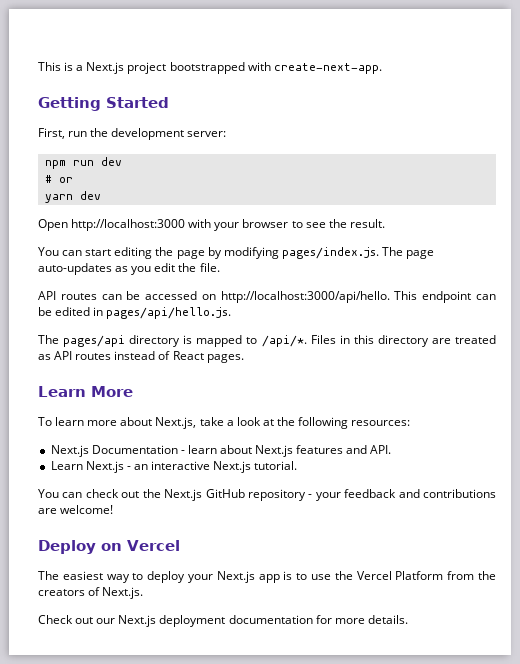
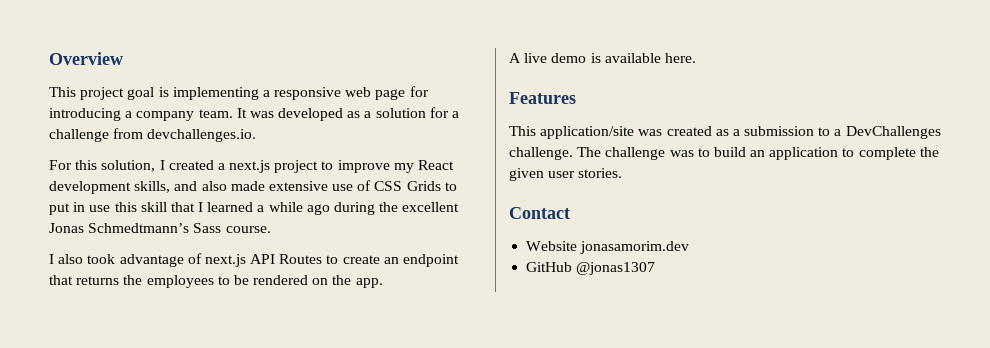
- This is a Next.js project bootstrapped with create-next-app.
- Getting Started
- First, run the development server:
- npm run dev
- # or
- yarn dev
- Open http://localhost:3000 with your browser to see the result.
- You can start editing the page by modifying pages/index.js. The page auto-updates as you edit the file.
- API routes can be accessed on http://localhost:3000/api/hello. This endpoint can be edited in pages/api/hello.js.
- The pages/api directory is mapped to /api/*. Files in this directory are treated as API routes instead of React pages.
- Learn More
- To learn more about Next.js, take a look at the following resources:
- Next.js Documentation - learn about Next.js features and API.
- Learn Next.js - an interactive Next.js tutorial.
- You can check out the Next.js GitHub repository - your feedback and contributions are welcome!
- Deploy on Vercel
- The easiest way to deploy your Next.js app is to use the Vercel Platform from the creators of Next.js.
- Check out our Next.js deployment documentation for more details.
+ Overview
+ This project goal is implementing a responsive web page for introducing a company team. It was developed as a solution for a challenge from devchallenges.io.
+ For this solution, I created a next.js project to improve my React development skills, and also made extensive use of CSS Grids to put in use this skill that I learned a while ago during the excellent Jonas Schmedtmann’s Sass course.
+ I also took advantage of next.js API Routes to create an endpoint that returns the employees to be rendered on the app.
+ A live demo is available here.
+ Features
+ This application/site was created as a submission to a DevChallenges challenge. The challenge was to build an application to complete the given user stories.
+ Contact
+ Website jonasamorim.dev
+ GitHub @jonas1307

